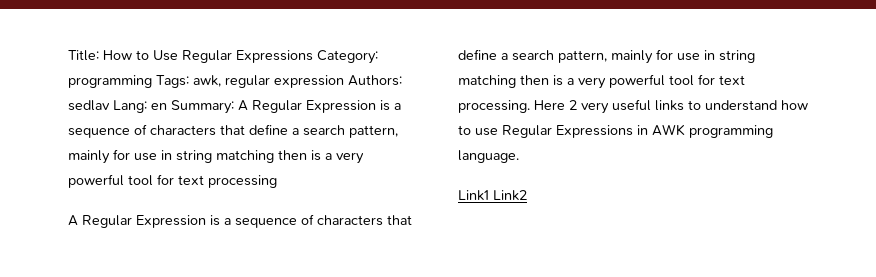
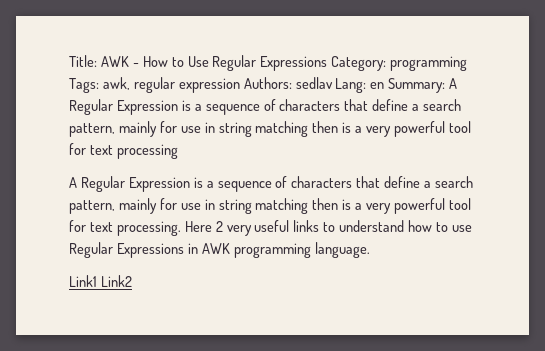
- Title: How to Use Regular Expressions Category: programming Tags: awk, regular expression Authors: sedlav Lang: en Summary: A Regular Expression is a sequence of characters that define a search pattern, mainly for use in string matching then is a very powerful tool for text processing
+ Title: AWK - How to Use Regular Expressions Category: programming Tags: awk, regular expression Authors: sedlav Lang: en Summary: A Regular Expression is a sequence of characters that define a search pattern, mainly for use in string matching then is a very powerful tool for text processing

